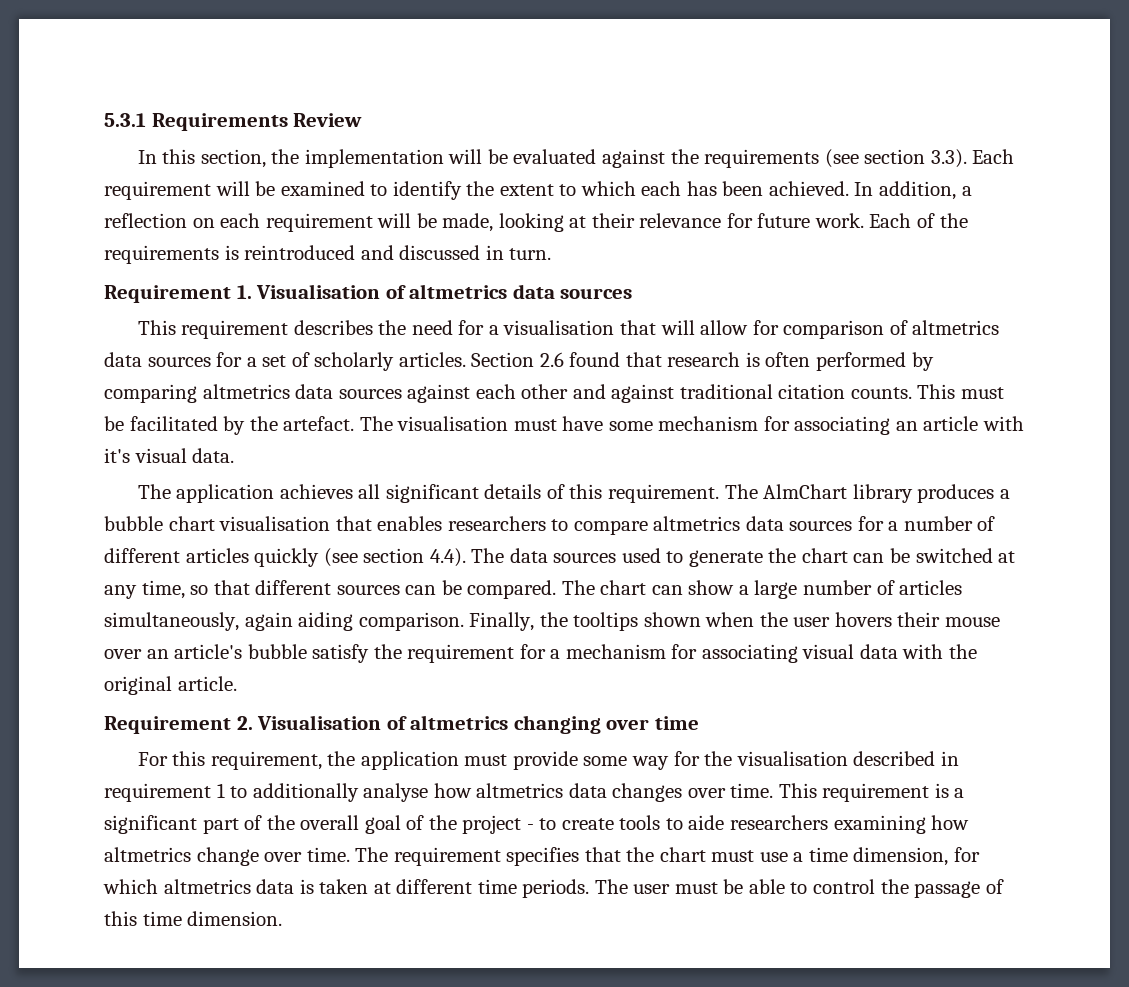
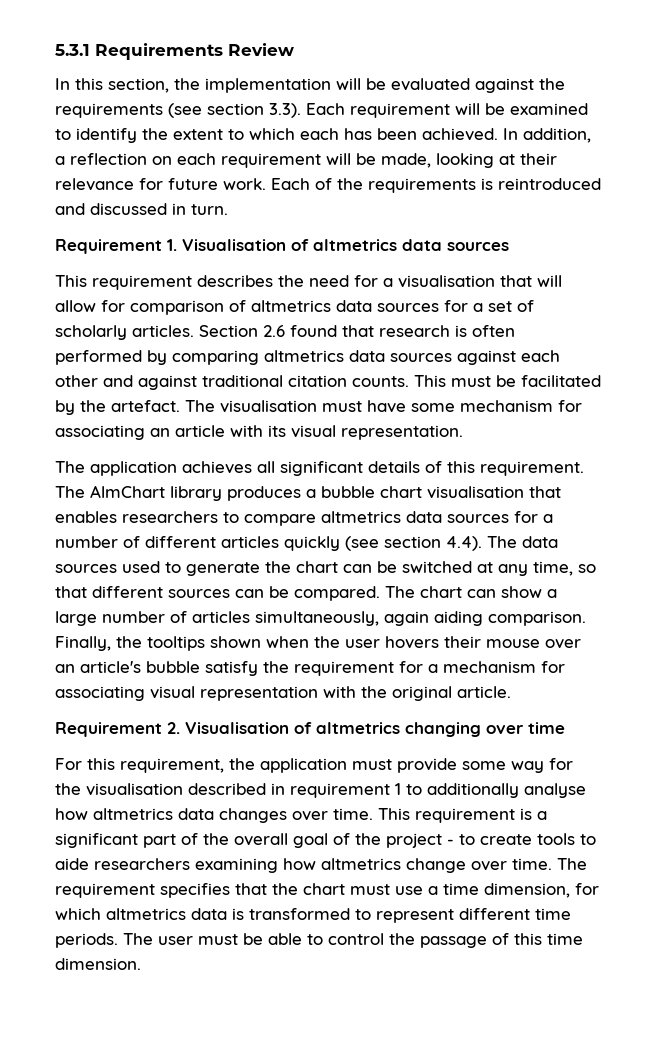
- The visualisation must have some mechanism for associating an article with it's visual data.
+ The visualisation must have some mechanism for associating an article with its visual representation.
- Finally, the tooltips shown when the user hovers their mouse over an article's bubble satisfy the requirement for a mechanism for associating visual data with the original article.
+ Finally, the tooltips shown when the user hovers their mouse over an article's bubble satisfy the requirement for a mechanism for associating visual representation with the original article.
- The requirement specifies that the chart must use a time dimension, for which altmetrics data is taken at different time periods.
+ The requirement specifies that the chart must use a time dimension, for which altmetrics data is transformed to represent different time periods.

